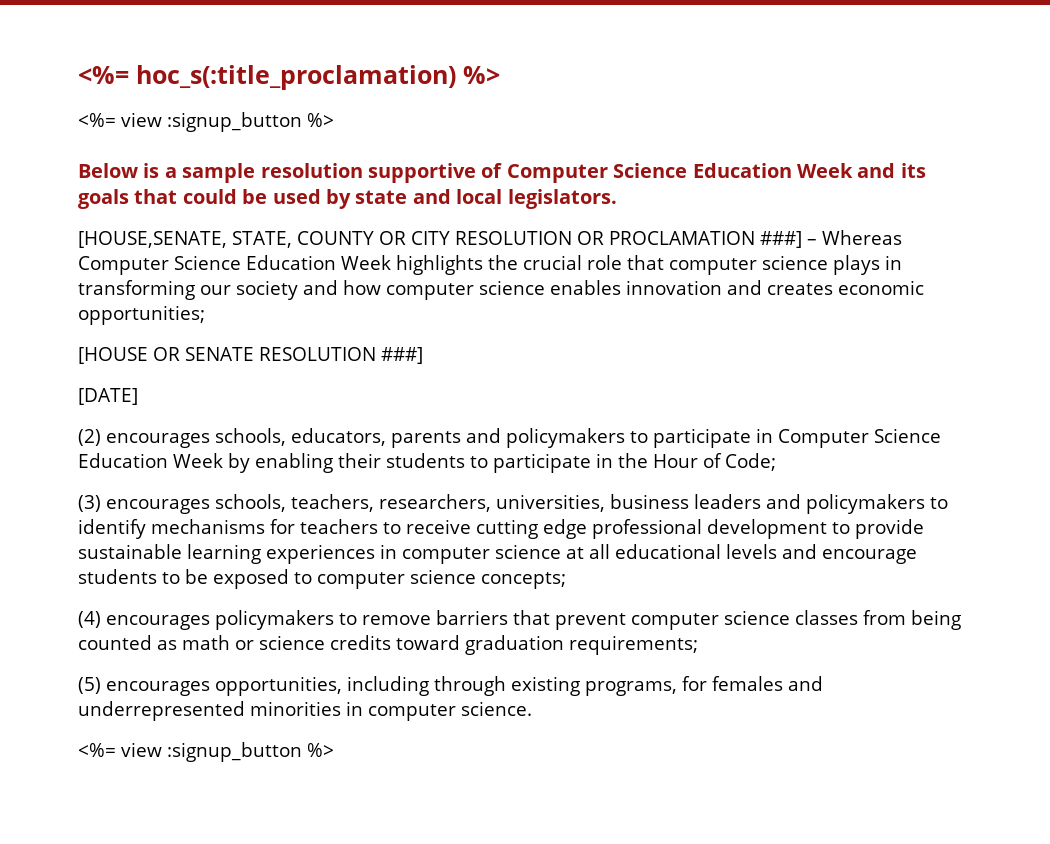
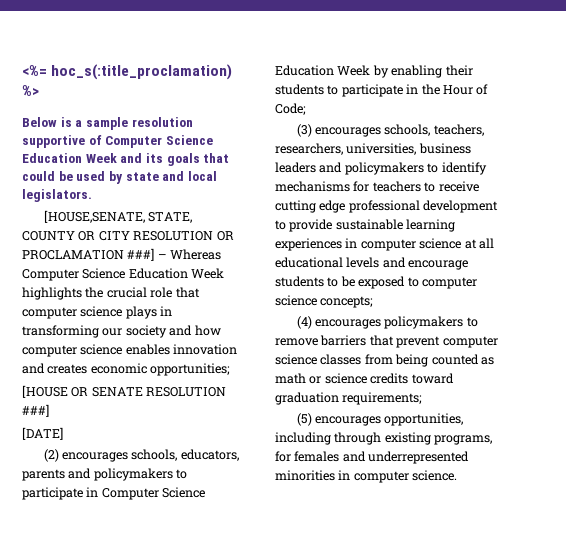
  <%= hoc_s(:title_proclamation) %>
- <%= view :signup_button %>
  (5) encourages opportunities, including through existing programs, for females and underrepresented minorities in computer science.
- <%= view :signup_button %>

